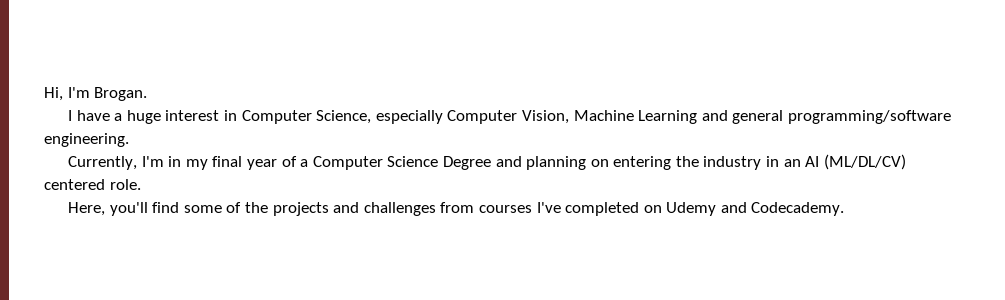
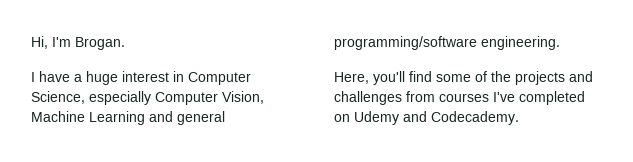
- Currently, I'm in my final year of a Computer Science Degree and planning on entering the industry in an AI (ML/DL/CV) centered role.

